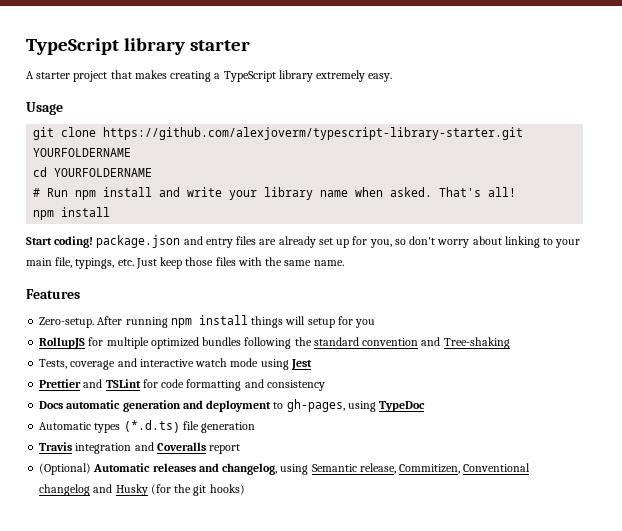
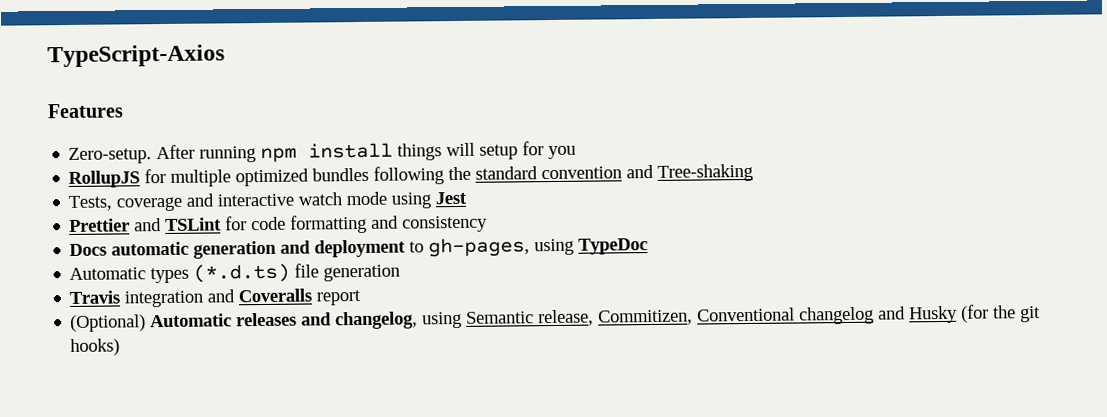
- TypeScript library starter
- A starter project that makes creating a TypeScript library extremely easy.
- Usage
- git clone https://github.com/alexjoverm/typescript-library-starter.git YOURFOLDERNAME
- cd YOURFOLDERNAME
- # Run npm install and write your library name when asked. That's all!
- npm install
- Start coding! package.json and entry files are already set up for you, so don't worry about linking to your main file, typings, etc. Just keep those files with the same name.
+ TypeScript-Axios

